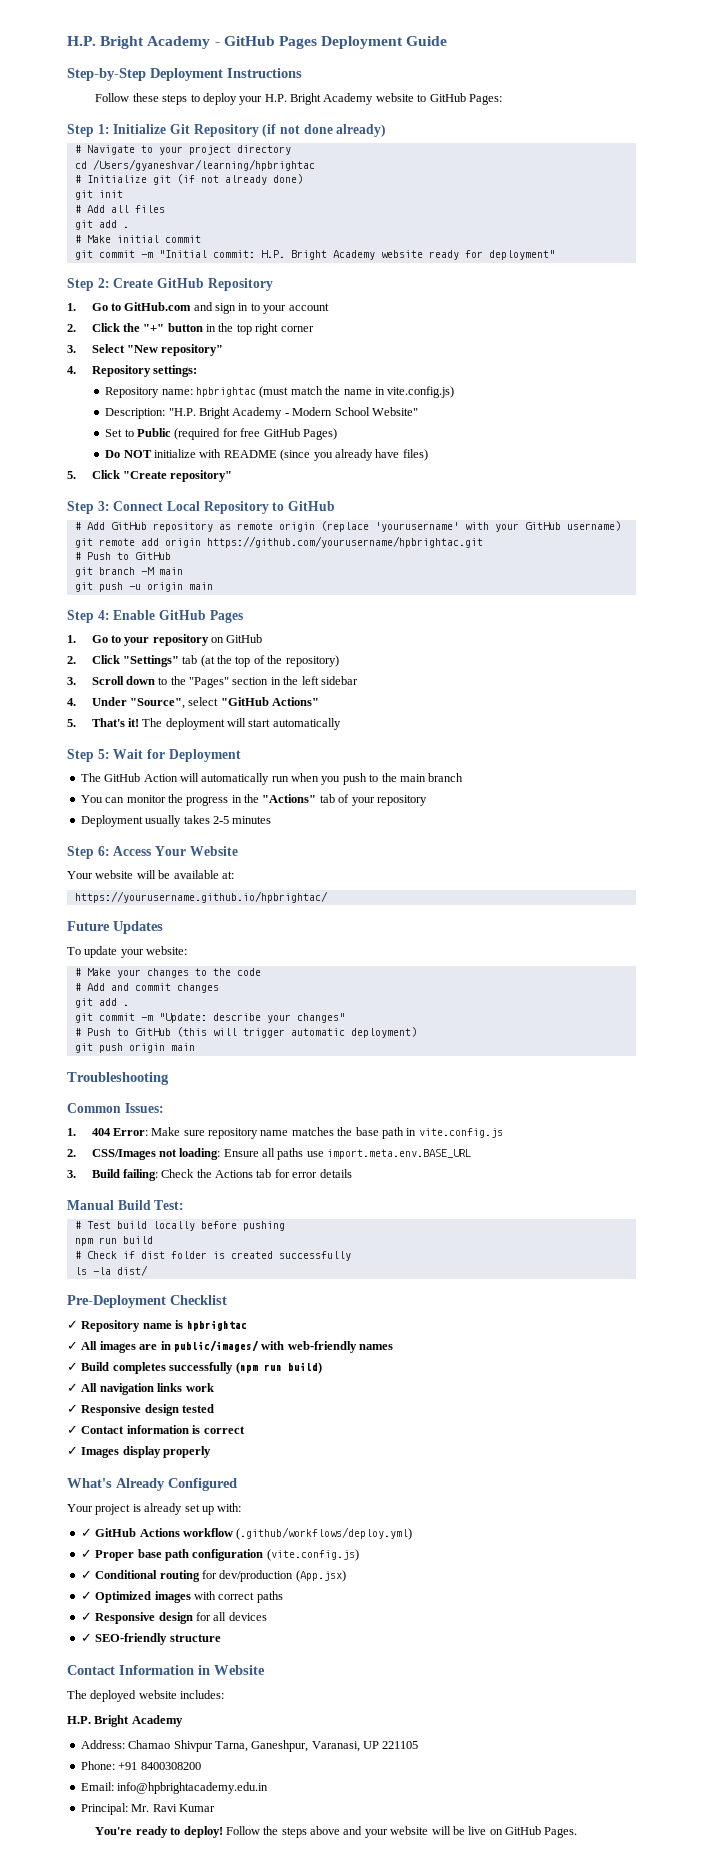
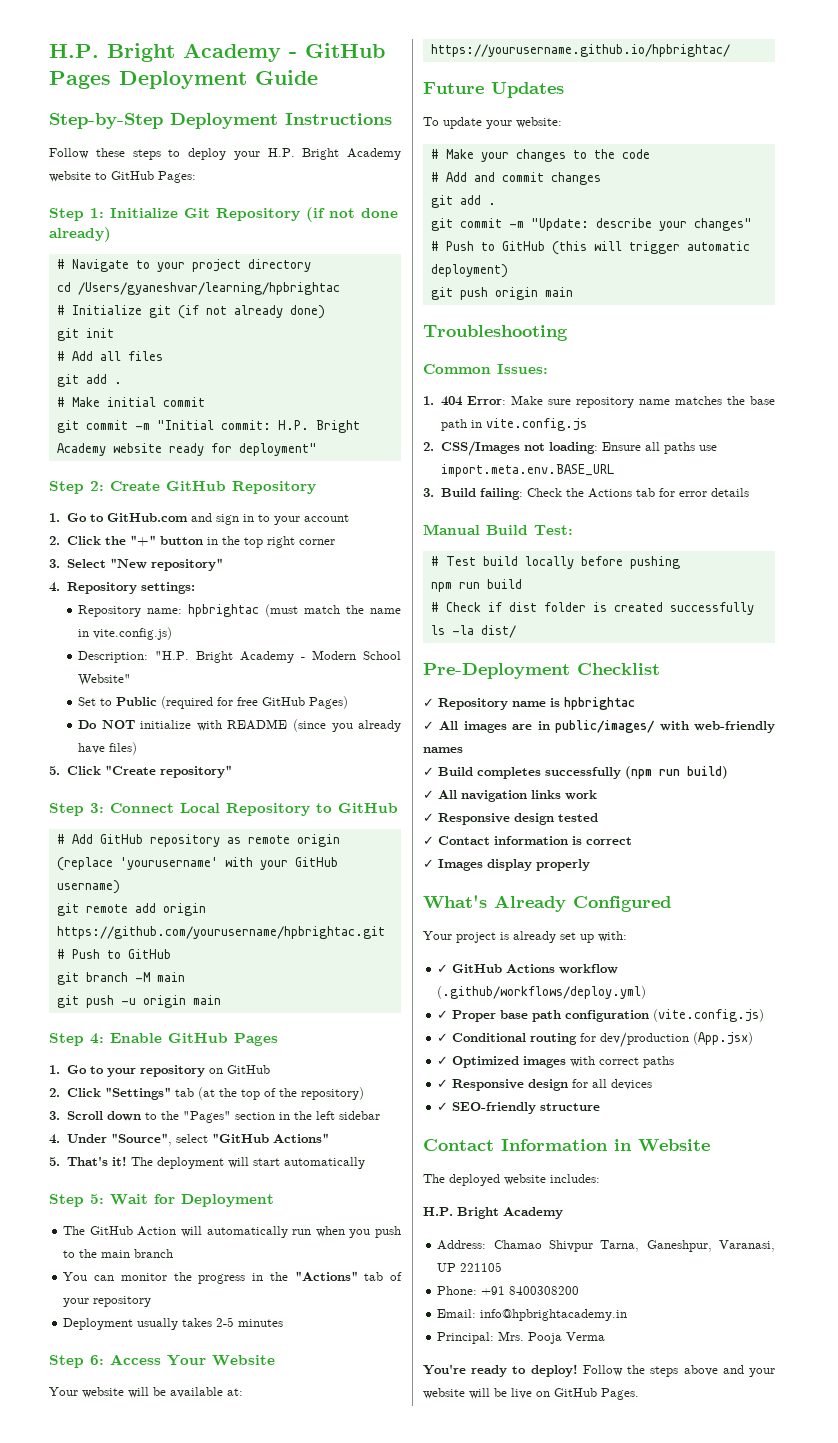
- Email: info@hpbrightacademy.edu.in
+ Email: info@hpbrightacademy.in
- Principal: Mr. Ravi Kumar
+ Principal: Mrs. Pooja Verma

